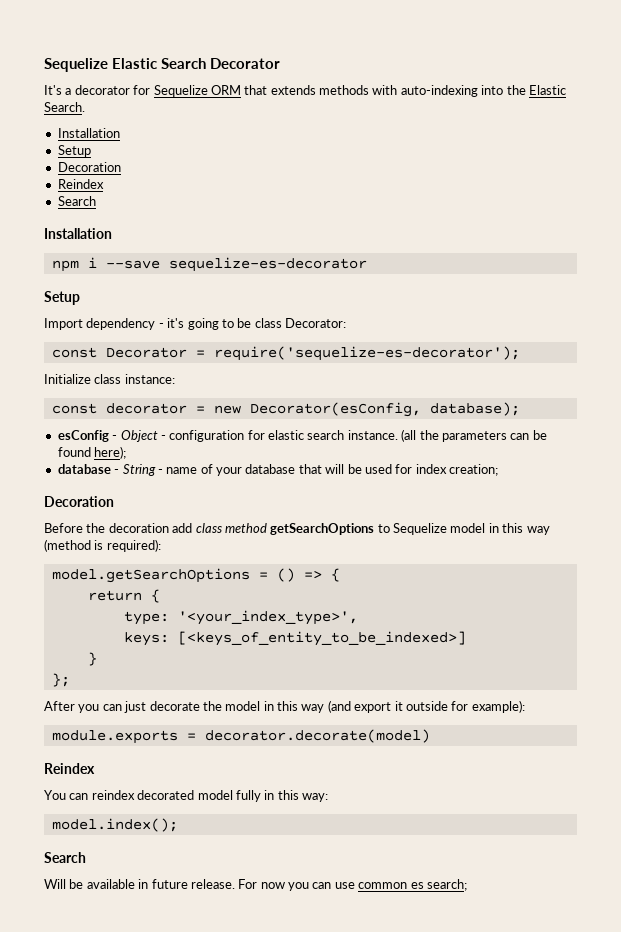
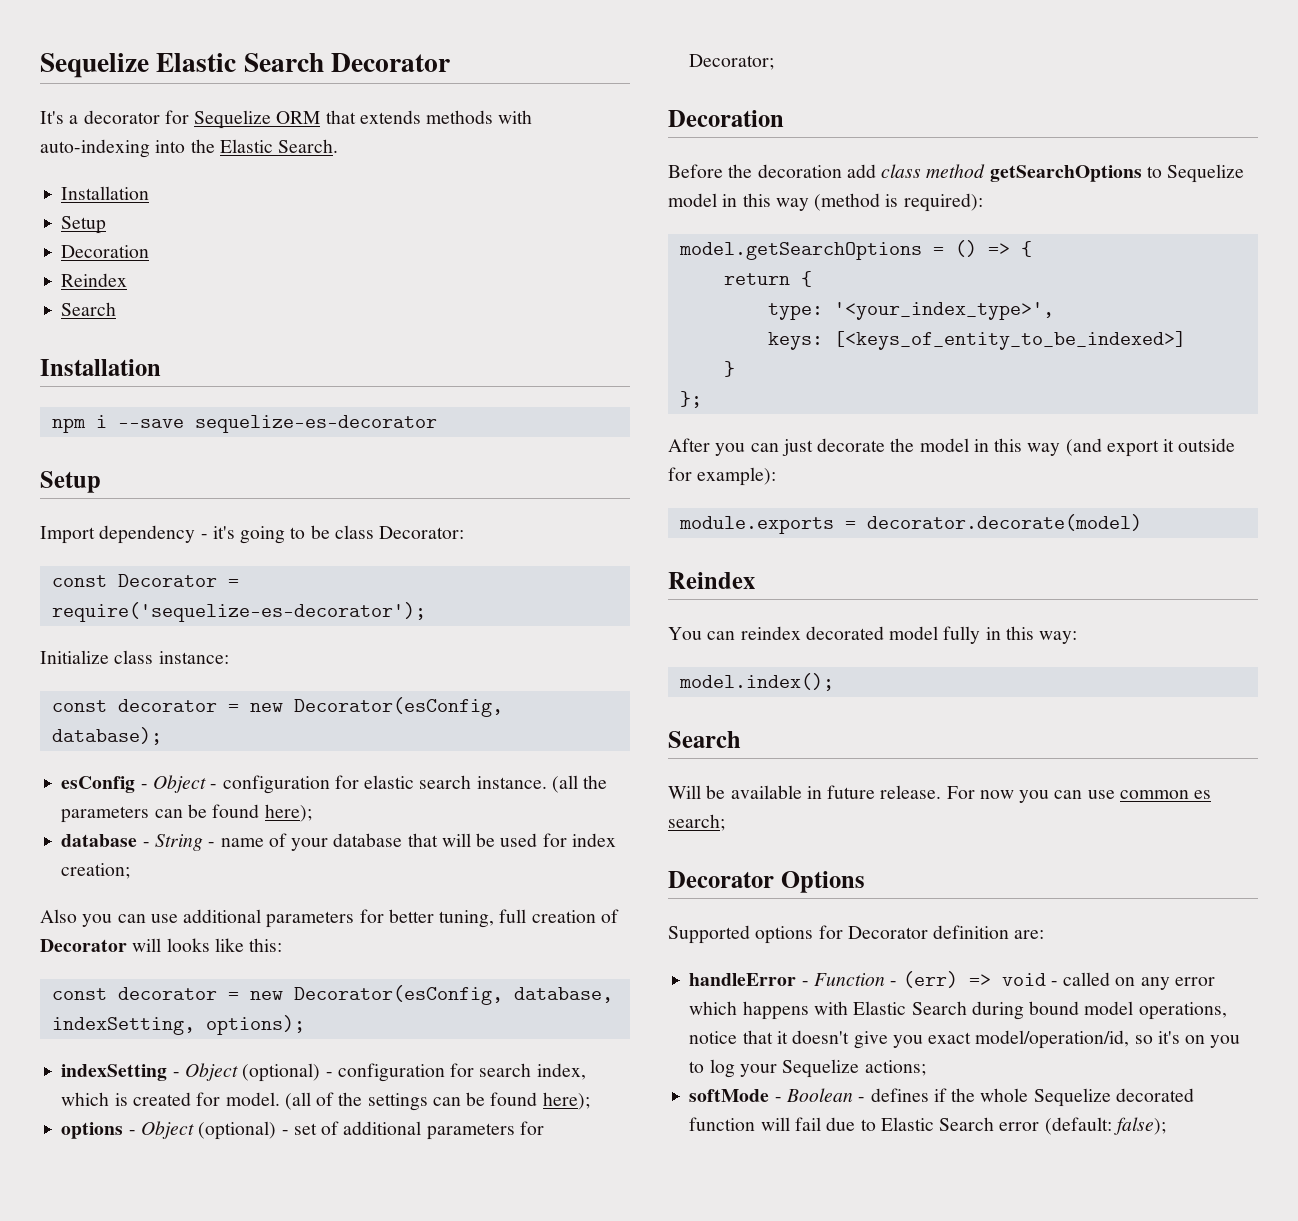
+ Also you can use additional parameters for better tuning, full creation of Decorator will looks like this:
+ const decorator = new Decorator(esConfig, database, indexSetting, options);
+ indexSetting - Object (optional) - configuration for search index, which is created for model. (all of the settings can be found here);
+ options - Object (optional) - set of additional parameters for Decorator;
+ Decorator Options
+ Supported options for Decorator definition are:
+ handleError - Function - (err) => void - called on any error which happens with Elastic Search during bound model operations, notice that it doesn't give you exact model/operation/id, so it's on you to log your Sequelize actions;
+ softMode - Boolean - defines if the whole Sequelize decorated function will fail due to Elastic Search error (default: false);

